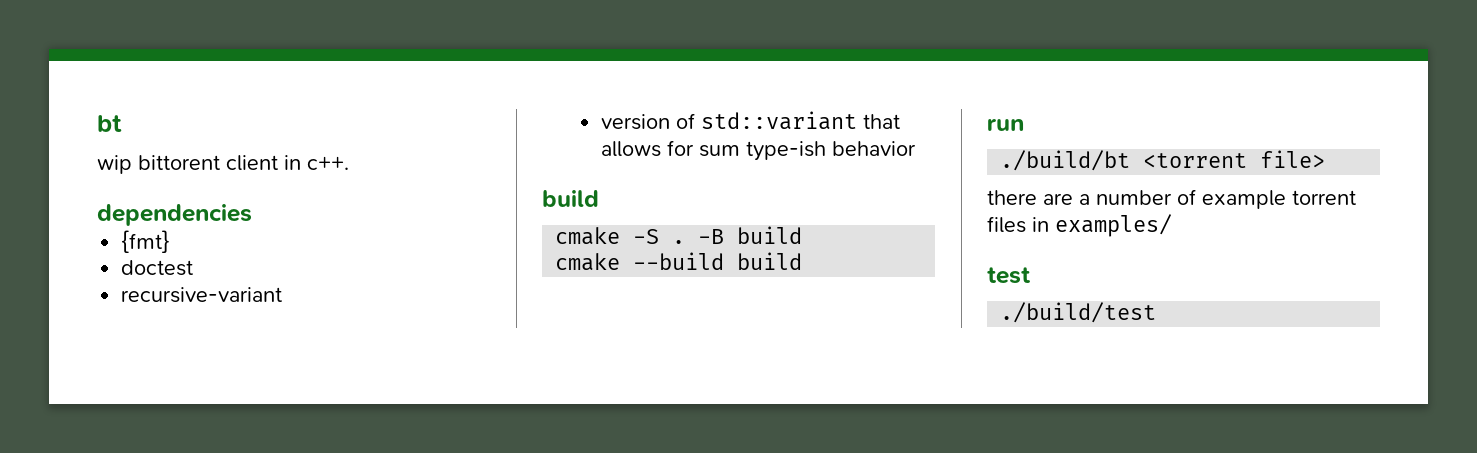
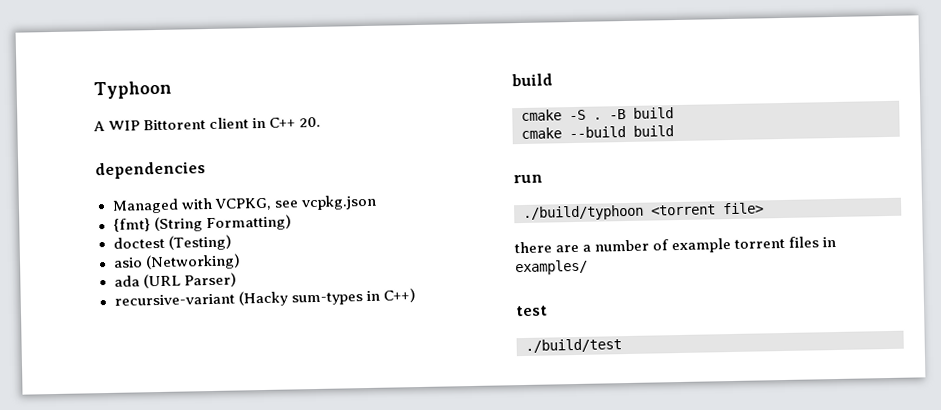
- bt
- wip bittorent client in c++.
+ Typhoon
+ A WIP Bittorent client in C++ 20.
  dependencies
+ Managed with VCPKG, see vcpkg.json
- {fmt}
+ {fmt} (String Formatting)
- doctest
- recursive-variant
- version of std::variant that allows for sum type-ish behavior
+ doctest (Testing)
+ asio (Networking)
+ ada (URL Parser)
+ recursive-variant (Hacky sum-types in C++)
- ./build/bt <torrent file>
+ ./build/typhoon <torrent file>

